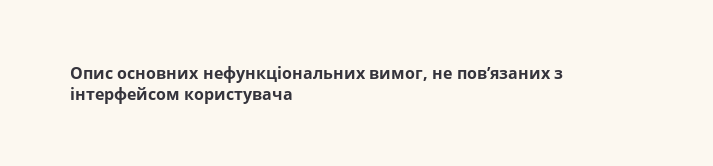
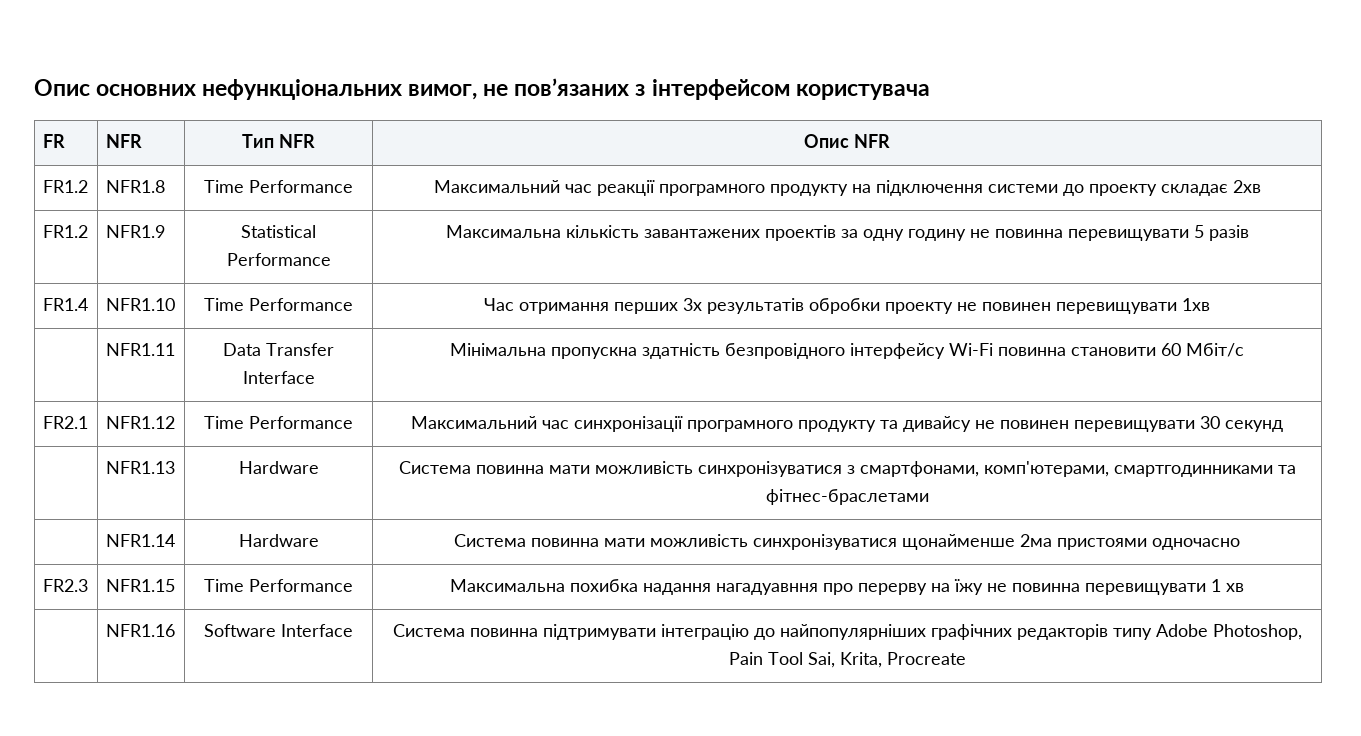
+ FR | NFR | Тип NFR | Опис NFR
+ FR1.2 | NFR1.8 | Time Performance | Максимальний час реакції програмного продукту на підключення системи до проекту складає 2хв
+ FR1.2 | NFR1.9 | Statistical Performance | Максимальна кількість завантажених проектів за одну годину не повинна перевищувати 5 разів
+ FR1.4 | NFR1.10 | Time Performance | Час отримання перших 3х результатів обробки проекту не повинен перевищувати 1хв
+ | NFR1.11 | Data Transfer Interface | Мінімальна пропускна здатність безпровідного інтерфейсу Wi-Fi повинна становити 60 Мбіт/с
+ FR2.1 | NFR1.12 | Time Performance | Максимальний час синхронізації програмного продукту та дивайсу не повинен перевищувати 30 секунд
+ | NFR1.13 | Hardware | Система повинна мати можливість синхронізуватися з смартфонами, комп'ютерами, смартгодинниками та фітнес-браслетами
+ | NFR1.14 | Hardware | Система повинна мати можливість синхронізуватися щонайменше 2ма пристоями одночасно
+ FR2.3 | NFR1.15 | Time Performance | Максимальна похибка надання нагадуавння про перерву на їжу не повинна перевищувати 1 хв
+ | NFR1.16 | Software Interface | Система повинна підтримувати інтеграцію до найпопулярніших графічних редакторів типу Adobe Photoshop, Pain Tool Sai, Krita, Procreate

